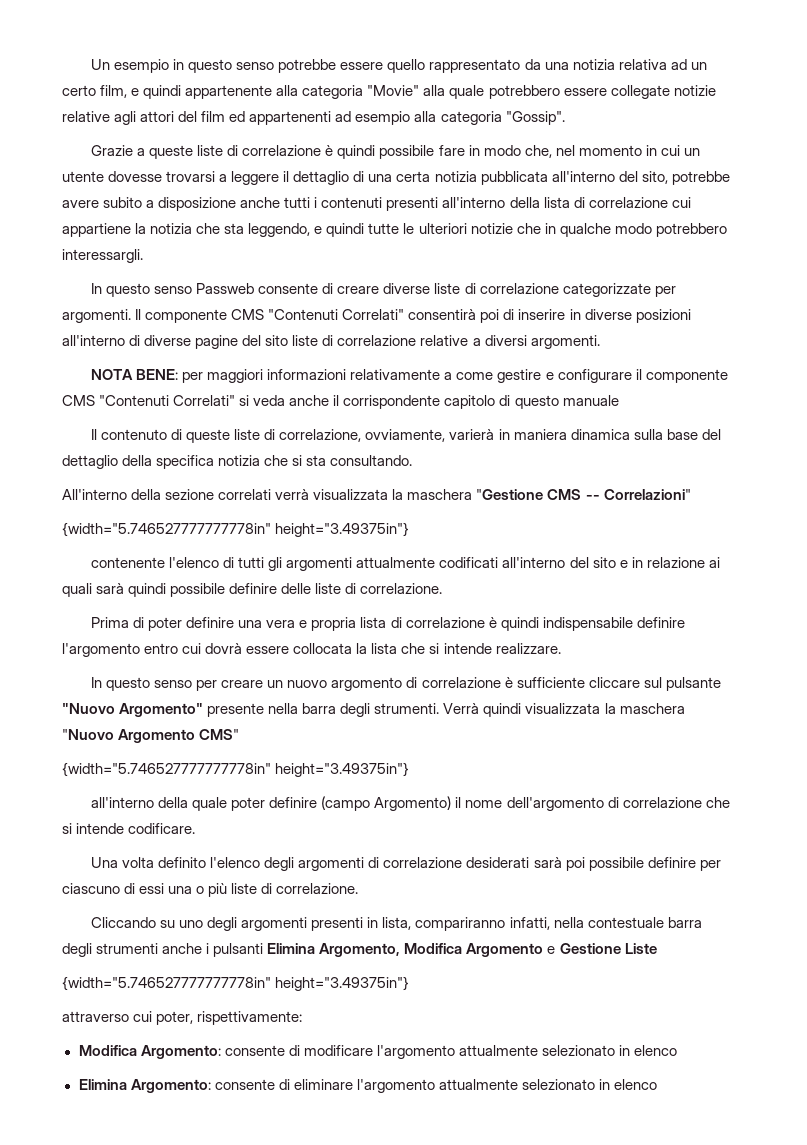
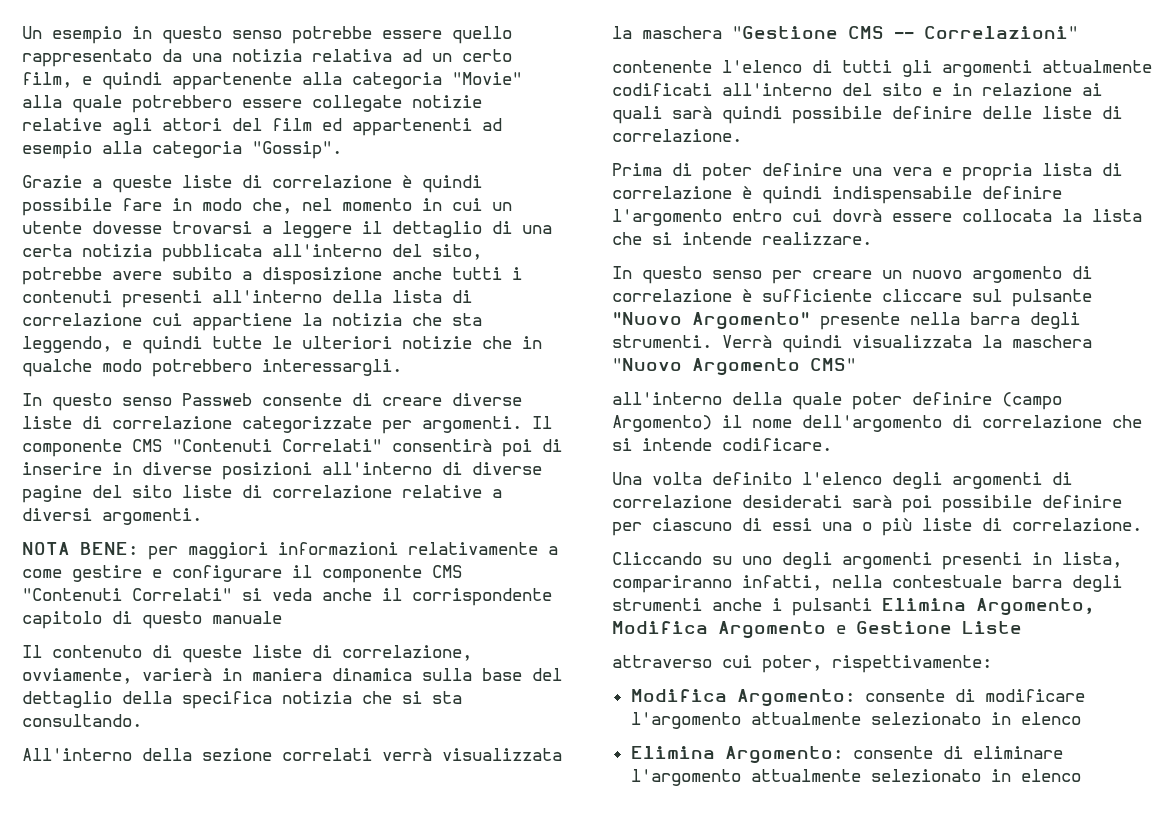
  All'interno della sezione correlati verrà visualizzata la maschera "Gestione CMS -- Correlazioni"
- {width="5.746527777777778in" height="3.49375in"}
  Verrà quindi visualizzata la maschera "Nuovo Argomento CMS"
- {width="5.746527777777778in" height="3.49375in"}
  Cliccando su uno degli argomenti presenti in lista, compariranno infatti, nella contestuale barra degli strumenti anche i pulsanti Elimina Argomento, Modifica Argomento e Gestione Liste
- {width="5.746527777777778in" height="3.49375in"}

